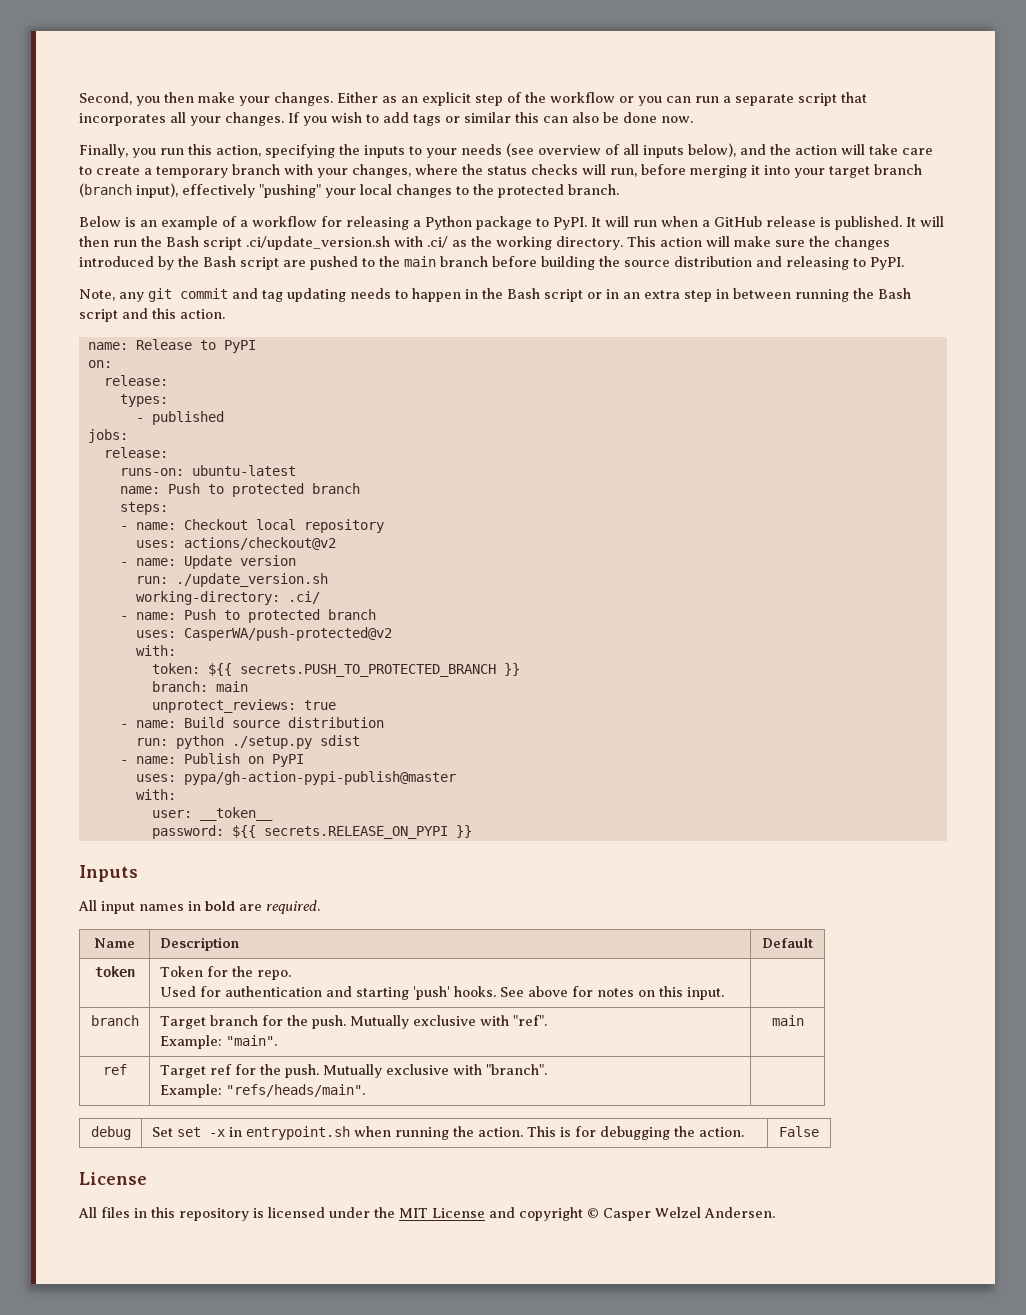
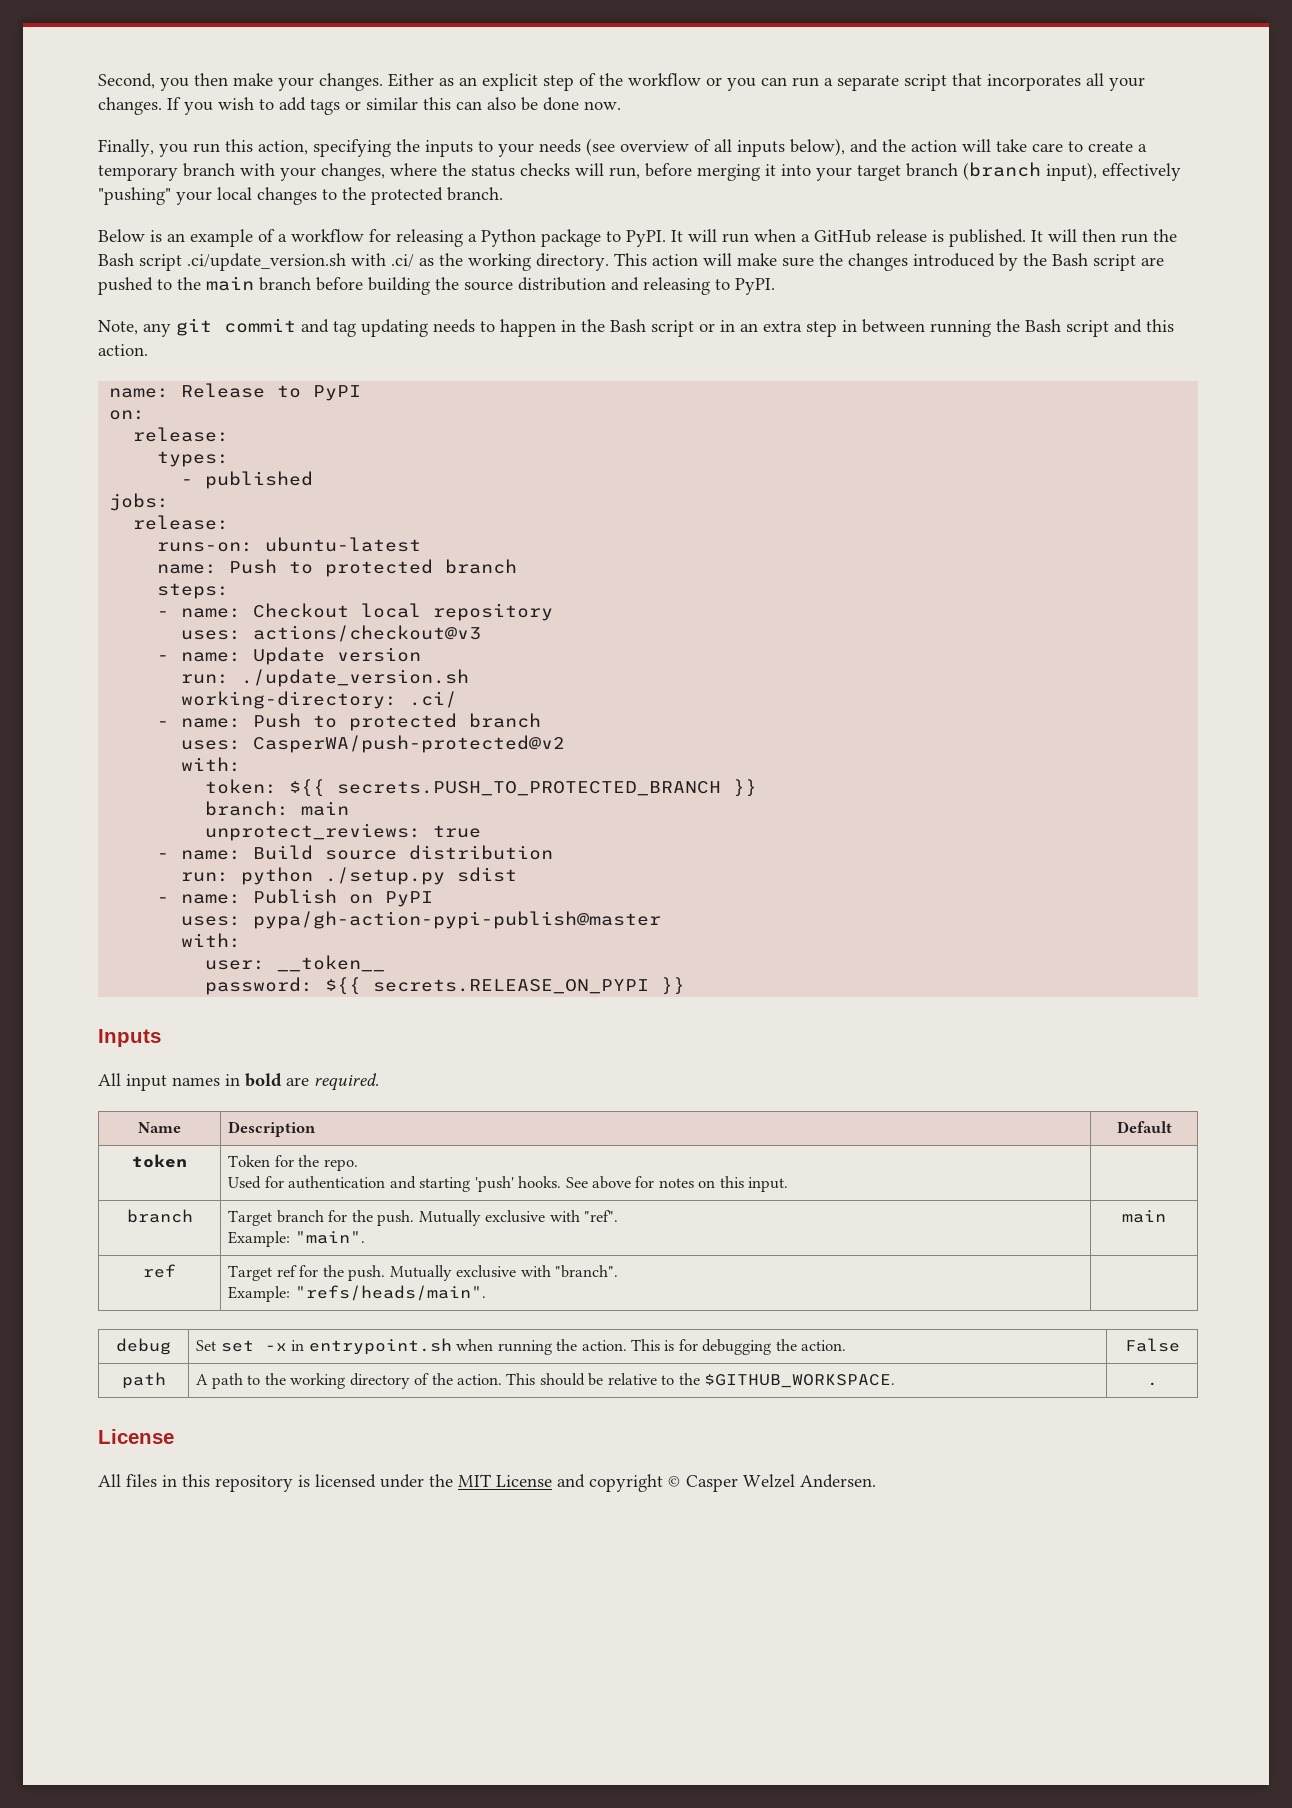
- uses: actions/checkout@v2
+ uses: actions/checkout@v3
+ path | A path to the working directory of the action. This should be relative to the $GITHUB_WORKSPACE. | .

